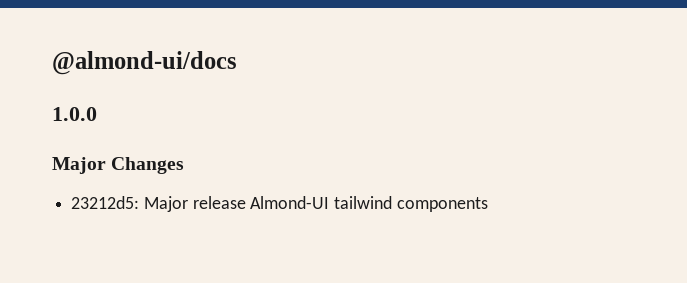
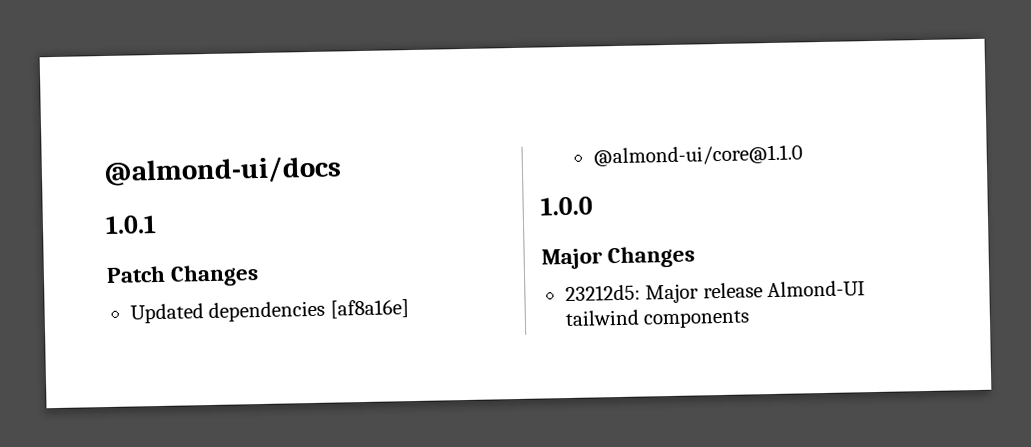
+ 1.0.1
+ Patch Changes
+ Updated dependencies [af8a16e]
+ @almond-ui/core@1.1.0

